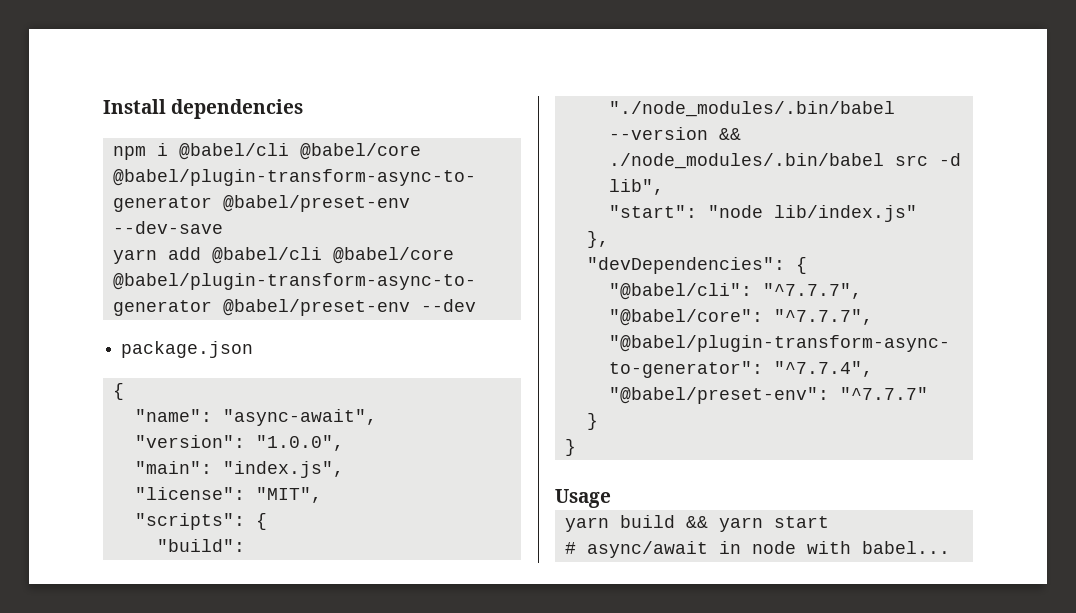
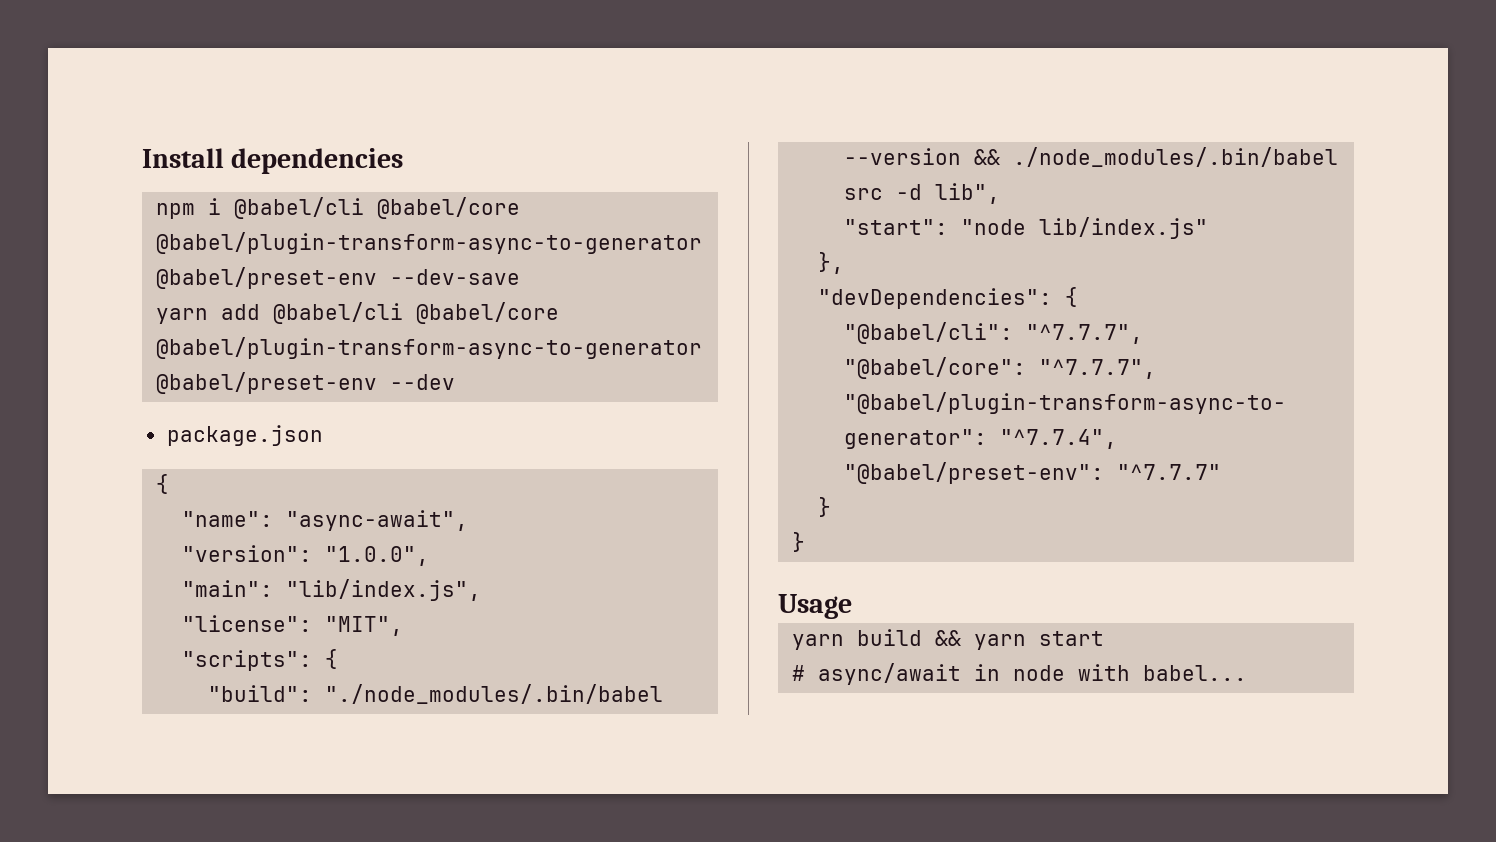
- "main": "index.js",
+ "main": "lib/index.js",

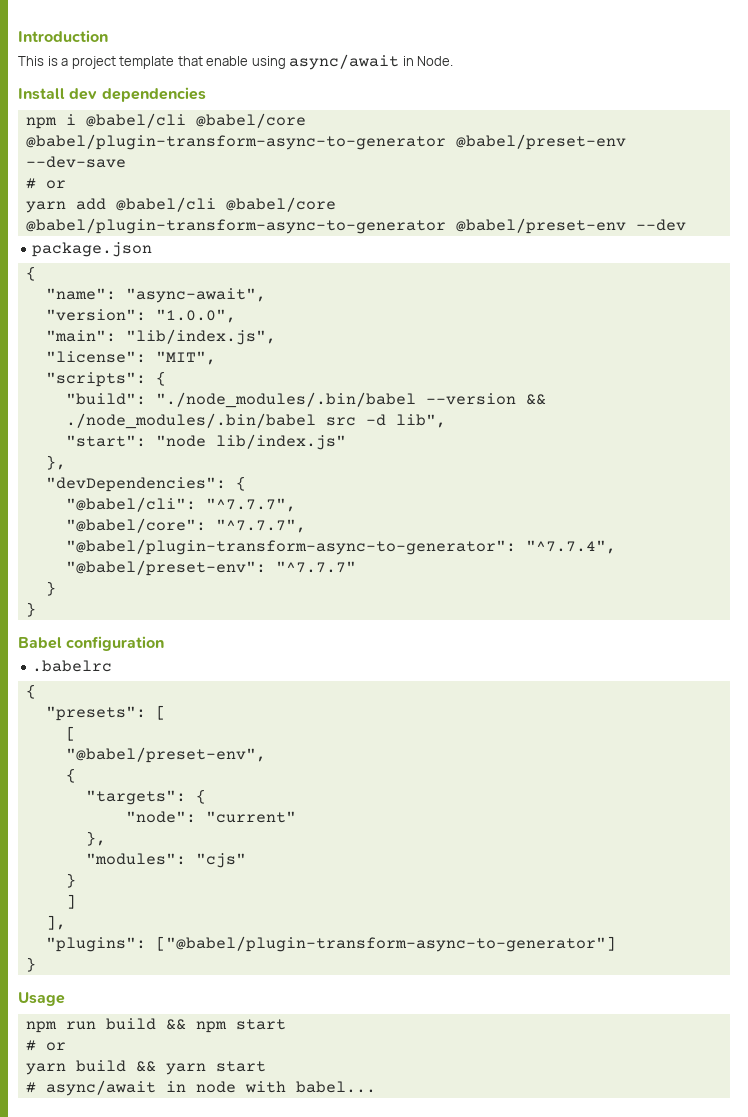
- Install dependencies
+ Introduction
+ This is a project template that enable using async/await in Node.
+ Install dev dependencies
  npm i @babel/cli @babel/core @babel/plugin-transform-async-to-generator @babel/preset-env --dev-save
+ # or
+ Babel configuration
+ .babelrc
+ {
+ "presets": [
+ [
+ "@babel/preset-env",
+ {
+ "targets": {
+ "node": "current"
+ },
+ "modules": "cjs"
+ }
+ ]
+ ],
+ "plugins": ["@babel/plugin-transform-async-to-generator"]
+ }
  Usage
+ npm run build && npm start
+ # or

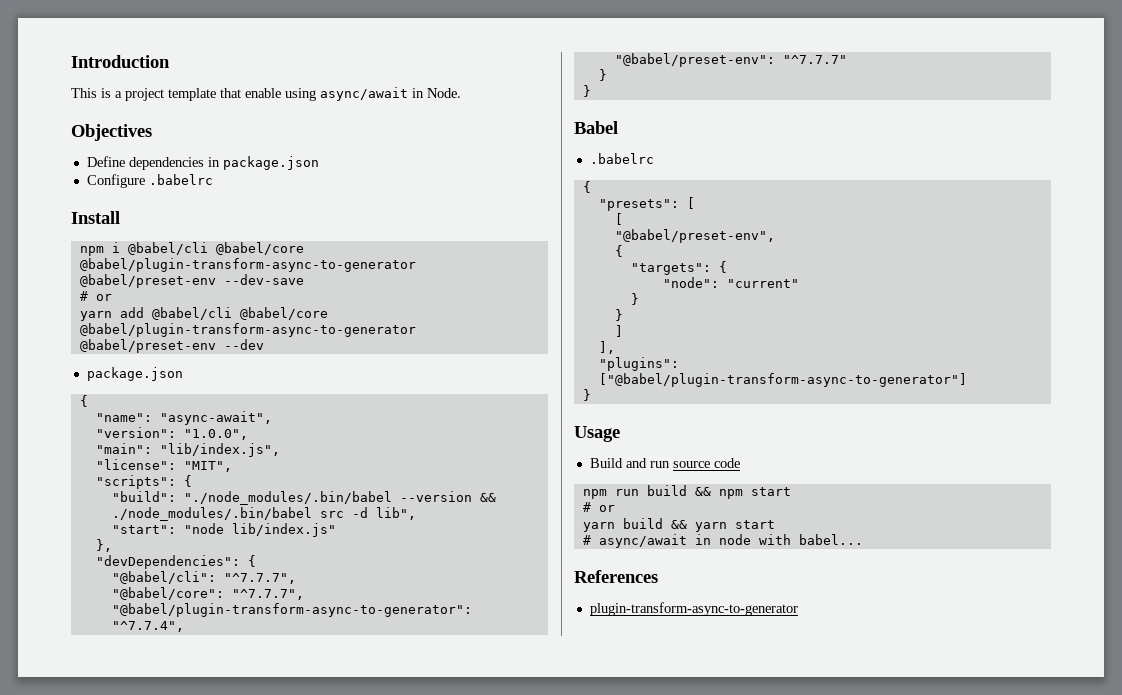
+ Objectives
+ Define dependencies in package.json
+ Configure .babelrc
- Install dev dependencies
+ Install
- Babel configuration
+ Babel
  "node": "current"
- },
- "modules": "cjs"
+ }
+ Build and run source code
+ References
+ plugin-transform-async-to-generator

